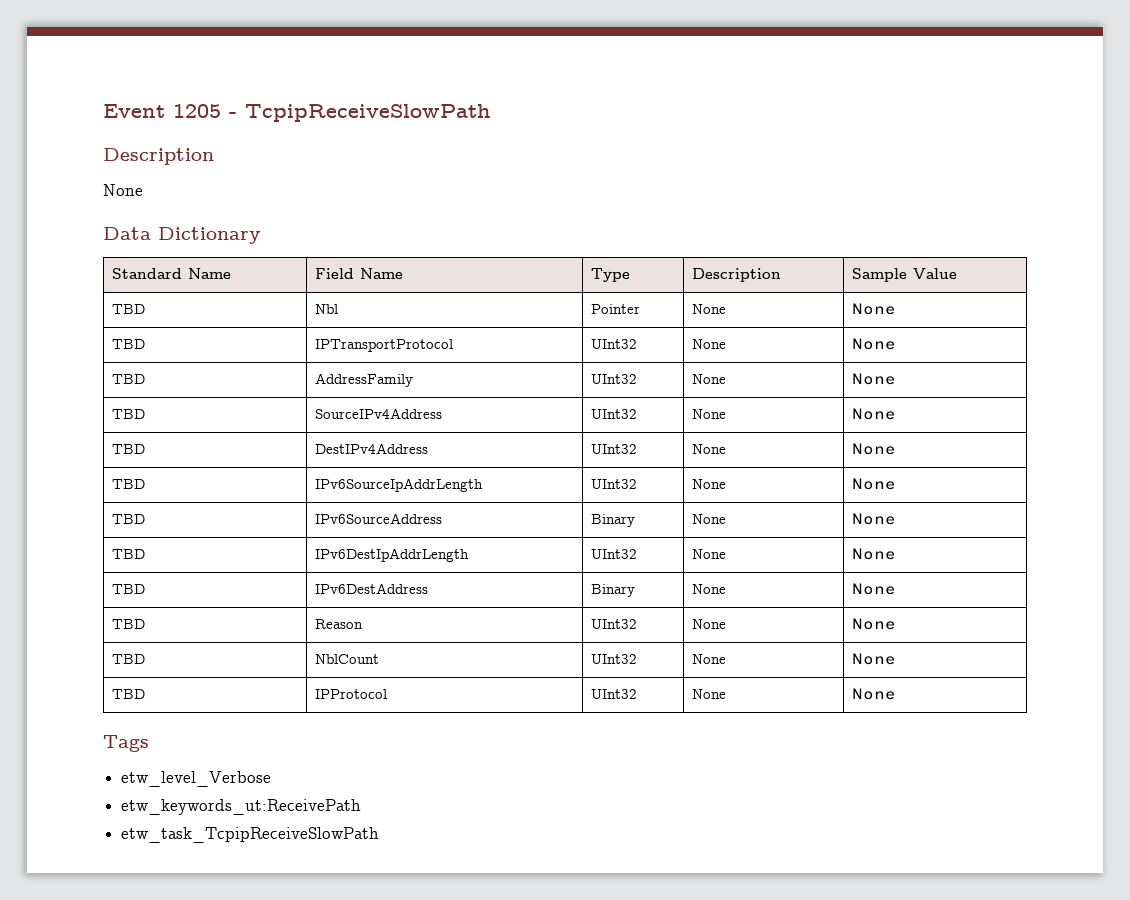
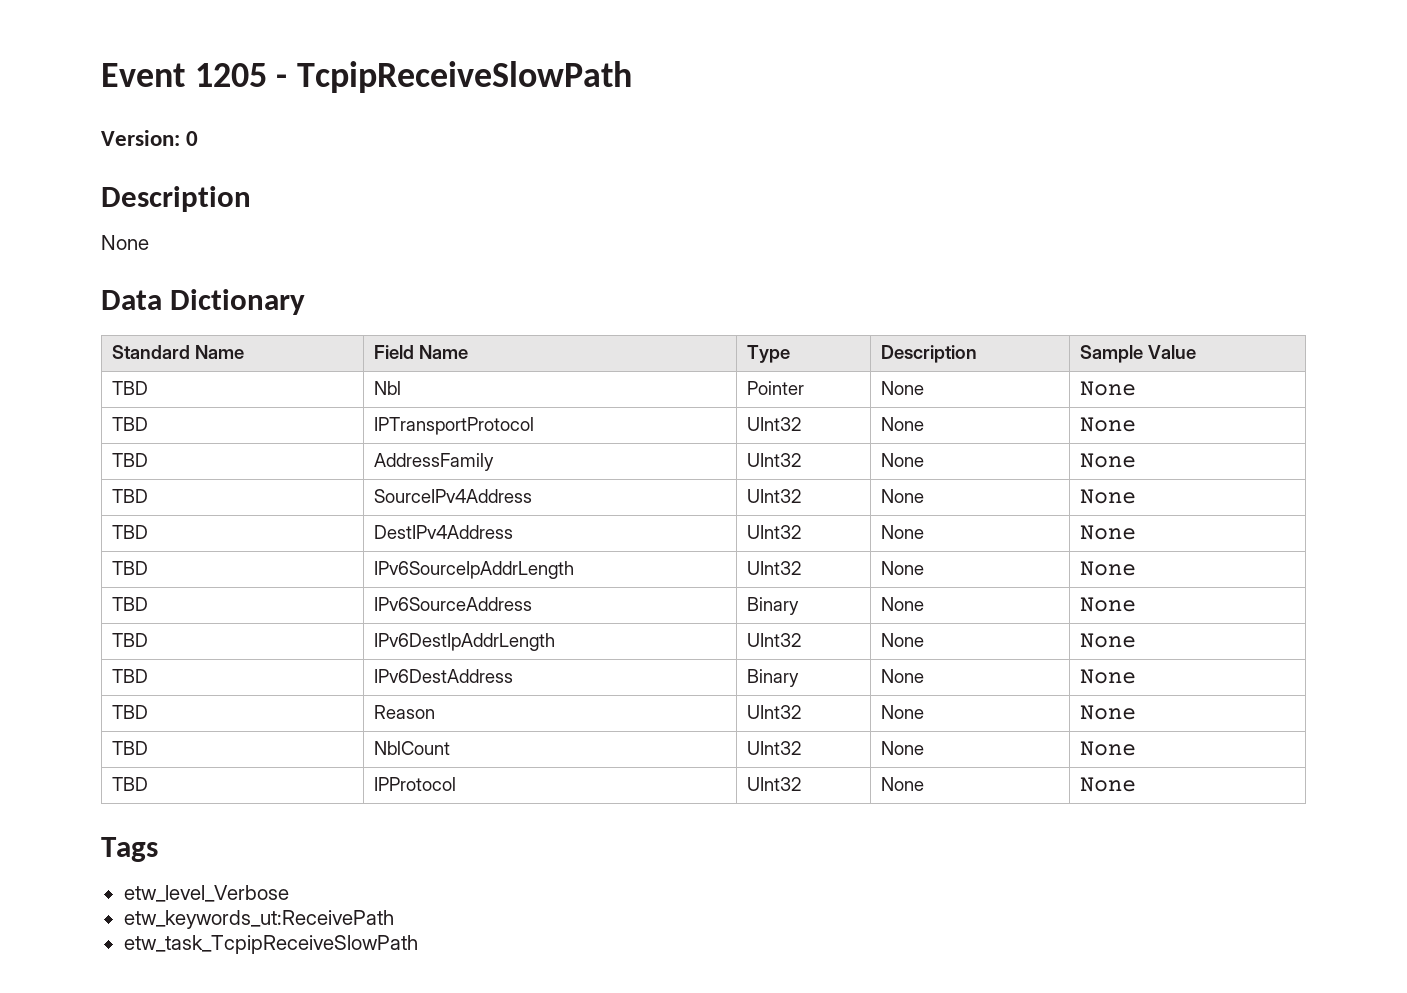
+ Version: 0

